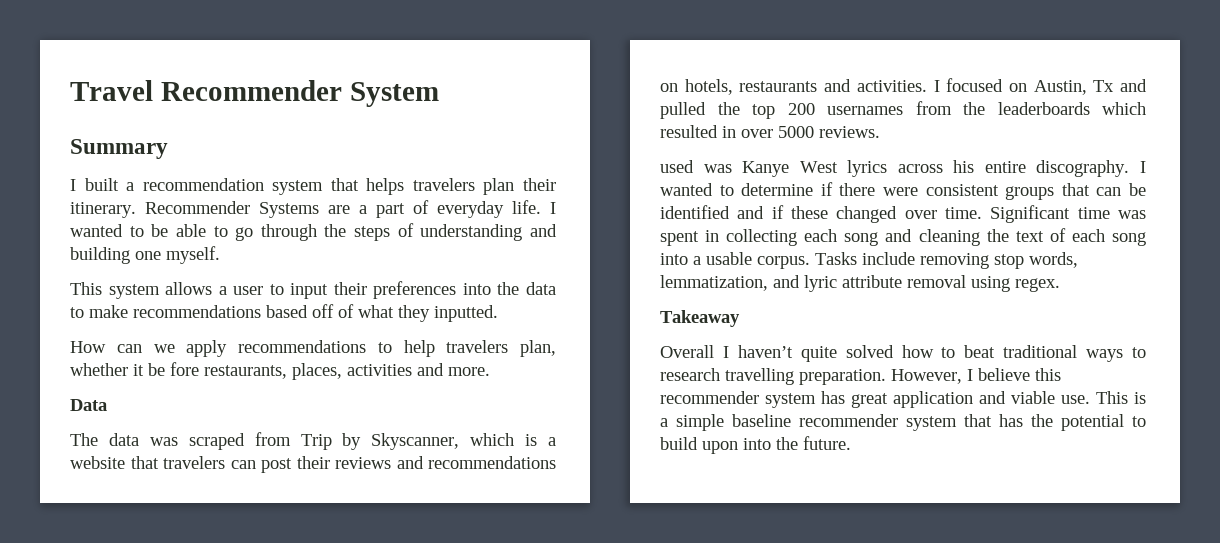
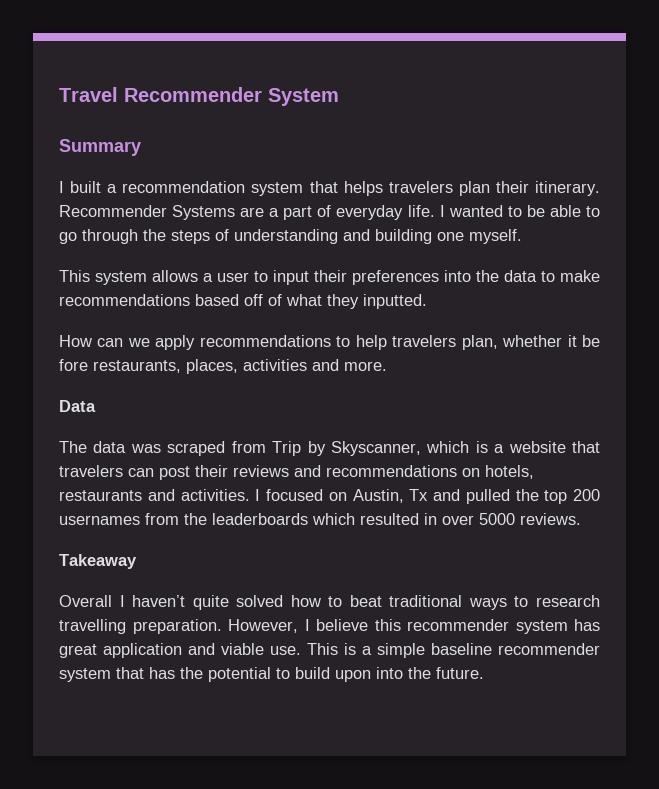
- used was Kanye West lyrics across his entire discography. I wanted to determine if there were consistent groups that can be identified and if these changed over time. Significant time was spent in collecting each song and cleaning the text of each song into a usable corpus. Tasks include removing stop words, lemmatization, and lyric attribute removal using regex.

